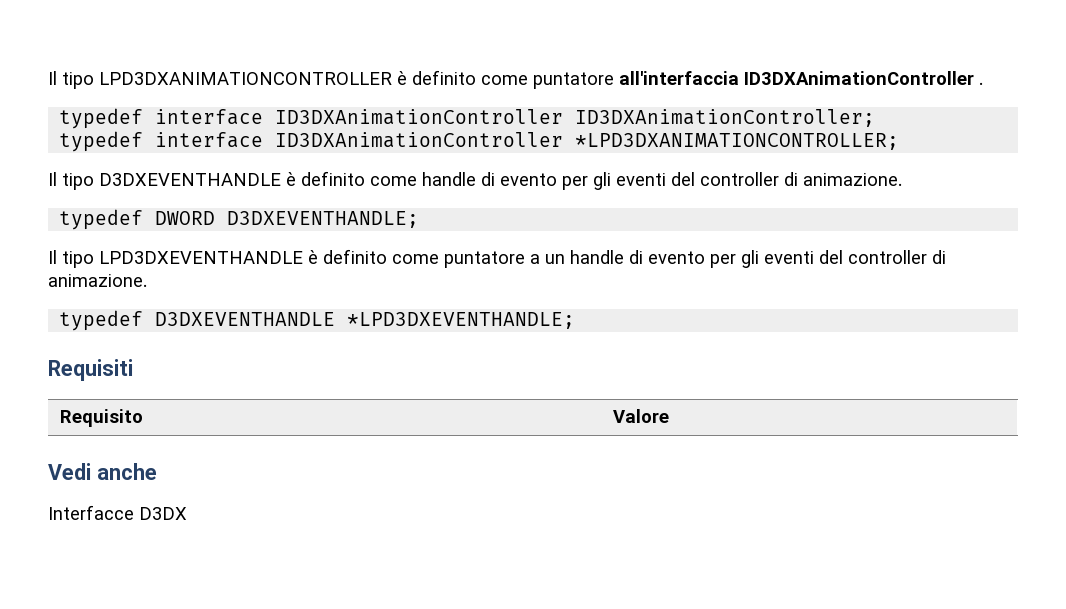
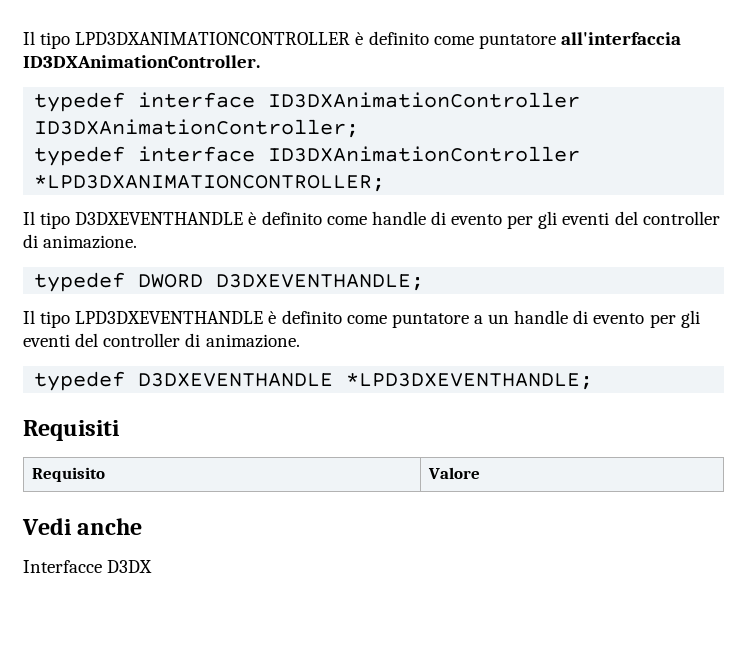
- Il tipo LPD3DXANIMATIONCONTROLLER è definito come puntatore all'interfaccia ID3DXAnimationController .
+ Il tipo LPD3DXANIMATIONCONTROLLER è definito come puntatore all'interfaccia ID3DXAnimationController.

